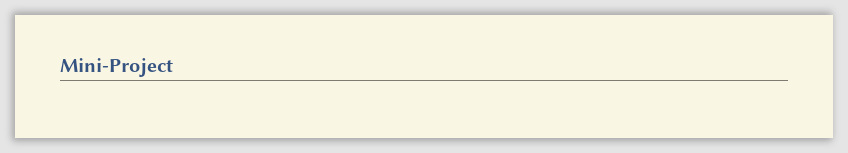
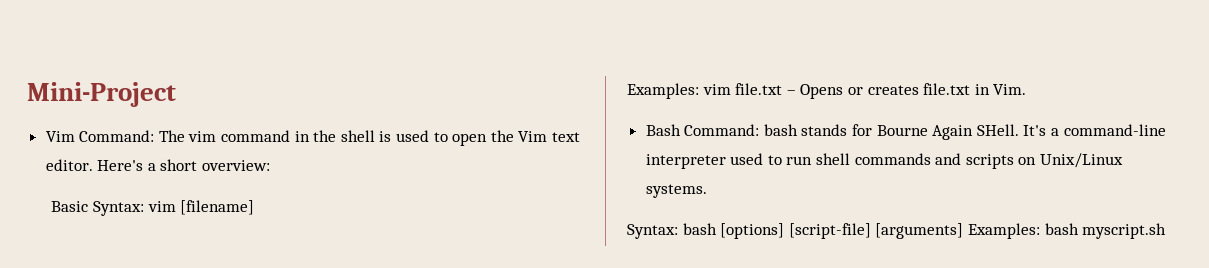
+ Vim Command: The vim command in the shell is used to open the Vim text editor. Here's a short overview:
+ Basic Syntax: vim [filename]
+ Examples: vim file.txt – Opens or creates file.txt in Vim.
+ Bash Command: bash stands for Bourne Again SHell. It's a command-line interpreter used to run shell commands and scripts on Unix/Linux systems.
+ Syntax: bash [options] [script-file] [arguments] Examples: bash myscript.sh

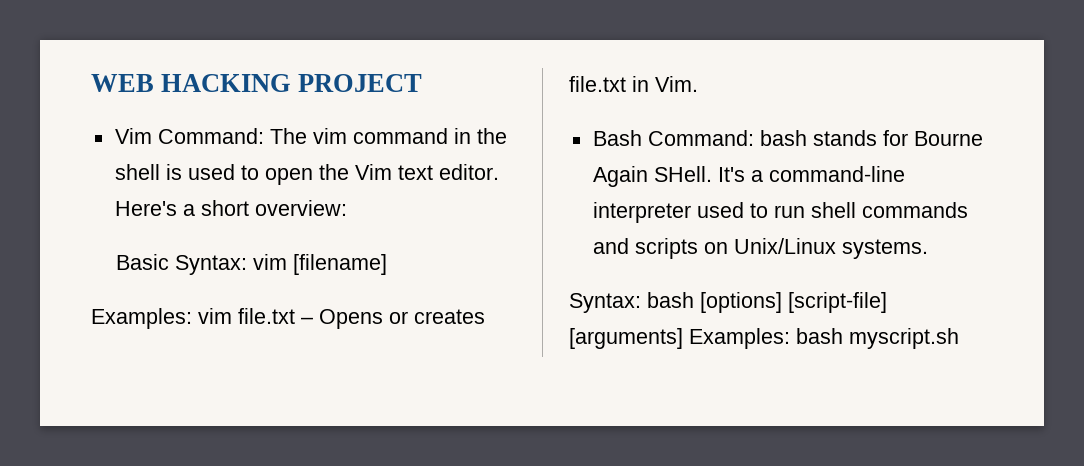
- Mini-Project
+ WEB HACKING PROJECT

